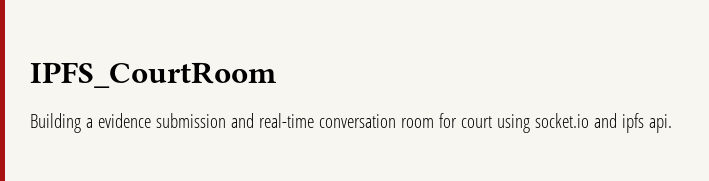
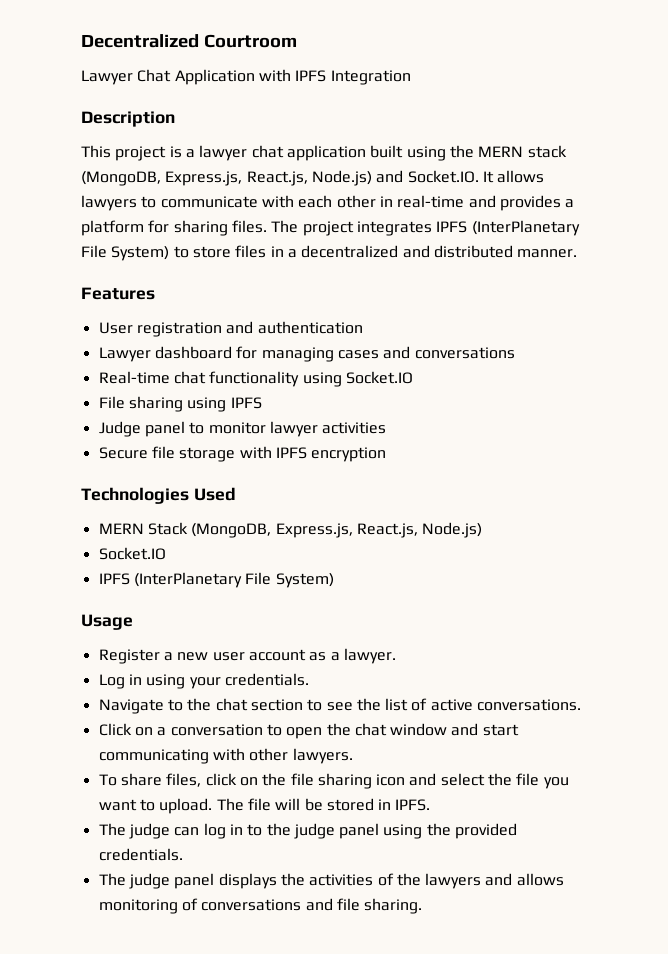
- IPFS_CourtRoom
- Building a evidence submission and real-time conversation room for court using socket.io and ipfs api.
+ Decentralized Courtroom
+ Lawyer Chat Application with IPFS Integration
+ Description
+ This project is a lawyer chat application built using the MERN stack (MongoDB, Express.js, React.js, Node.js) and Socket.IO. It allows lawyers to communicate with each other in real-time and provides a platform for sharing files. The project integrates IPFS (InterPlanetary File System) to store files in a decentralized and distributed manner.
+ Features
+ User registration and authentication
+ Lawyer dashboard for managing cases and conversations
+ Real-time chat functionality using Socket.IO
+ File sharing using IPFS
+ Judge panel to monitor lawyer activities
+ Secure file storage with IPFS encryption
+ Technologies Used
+ MERN Stack (MongoDB, Express.js, React.js, Node.js)
+ Socket.IO
+ IPFS (InterPlanetary File System)
+ Usage
+ Register a new user account as a lawyer.
+ Log in using your credentials.
+ Navigate to the chat section to see the list of active conversations.
+ Click on a conversation to open the chat window and start communicating with other lawyers.
+ To share files, click on the file sharing icon and select the file you want to upload. The file will be stored in IPFS.
+ The judge can log in to the judge panel using the provided credentials.
+ The judge panel displays the activities of the lawyers and allows monitoring of conversations and file sharing.

